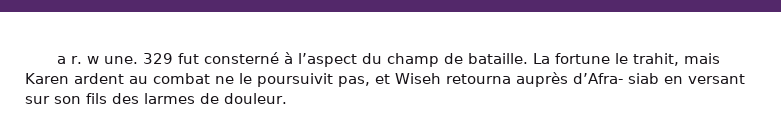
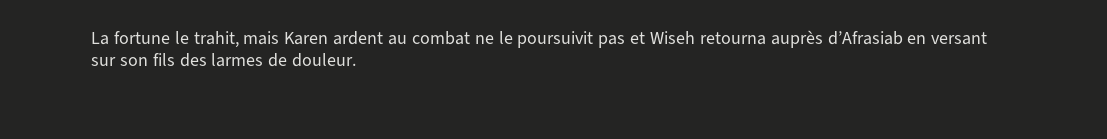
- a r. w une. 329 fut consterné à l’aspect du champ de bataille. La fortune le trahit, mais Karen ardent au combat ne le poursuivit pas, et Wiseh retourna auprès d’Afra- siab en versant sur son fils des larmes de douleur.
+ La fortune le trahit, mais Karen ardent au combat ne le poursuivit pas et Wiseh retourna auprès d’Afrasiab en versant sur son fils des larmes de douleur.

